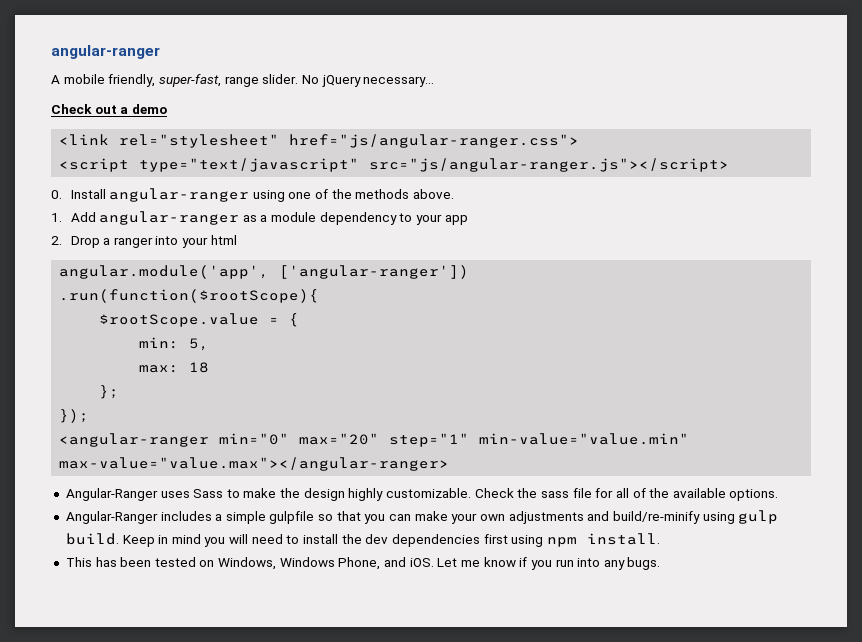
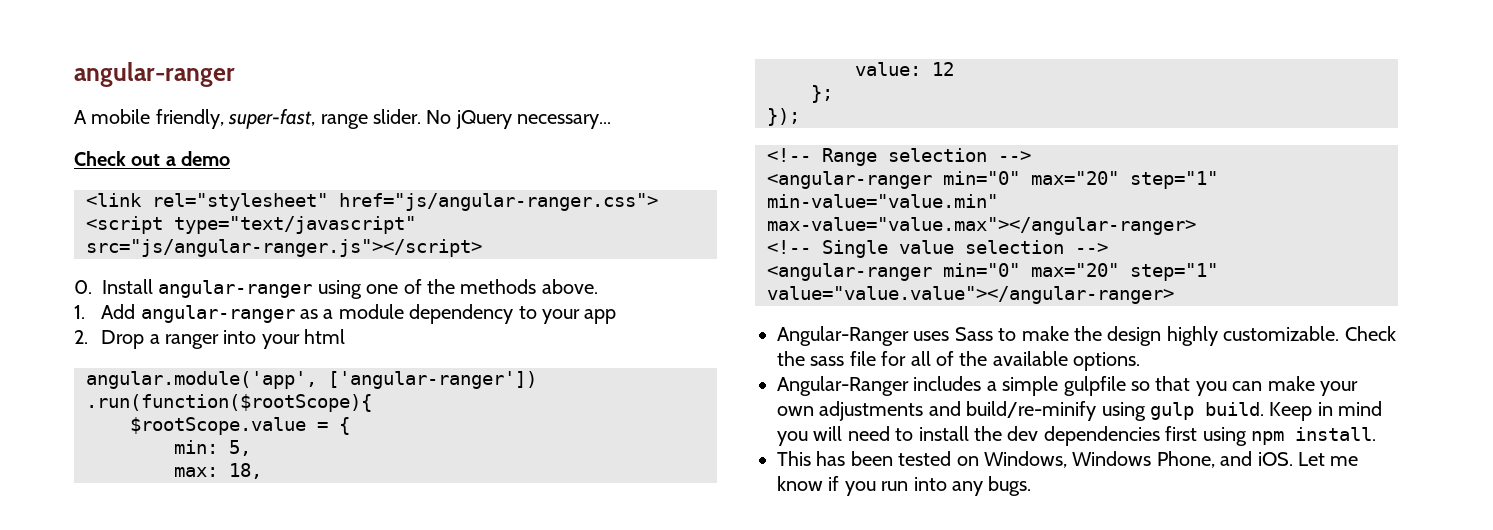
- max: 18
+ max: 18,
+ value: 12
+ <!-- Range selection -->
+ <!-- Single value selection -->
+ <angular-ranger min="0" max="20" step="1" value="value.value"></angular-ranger>

